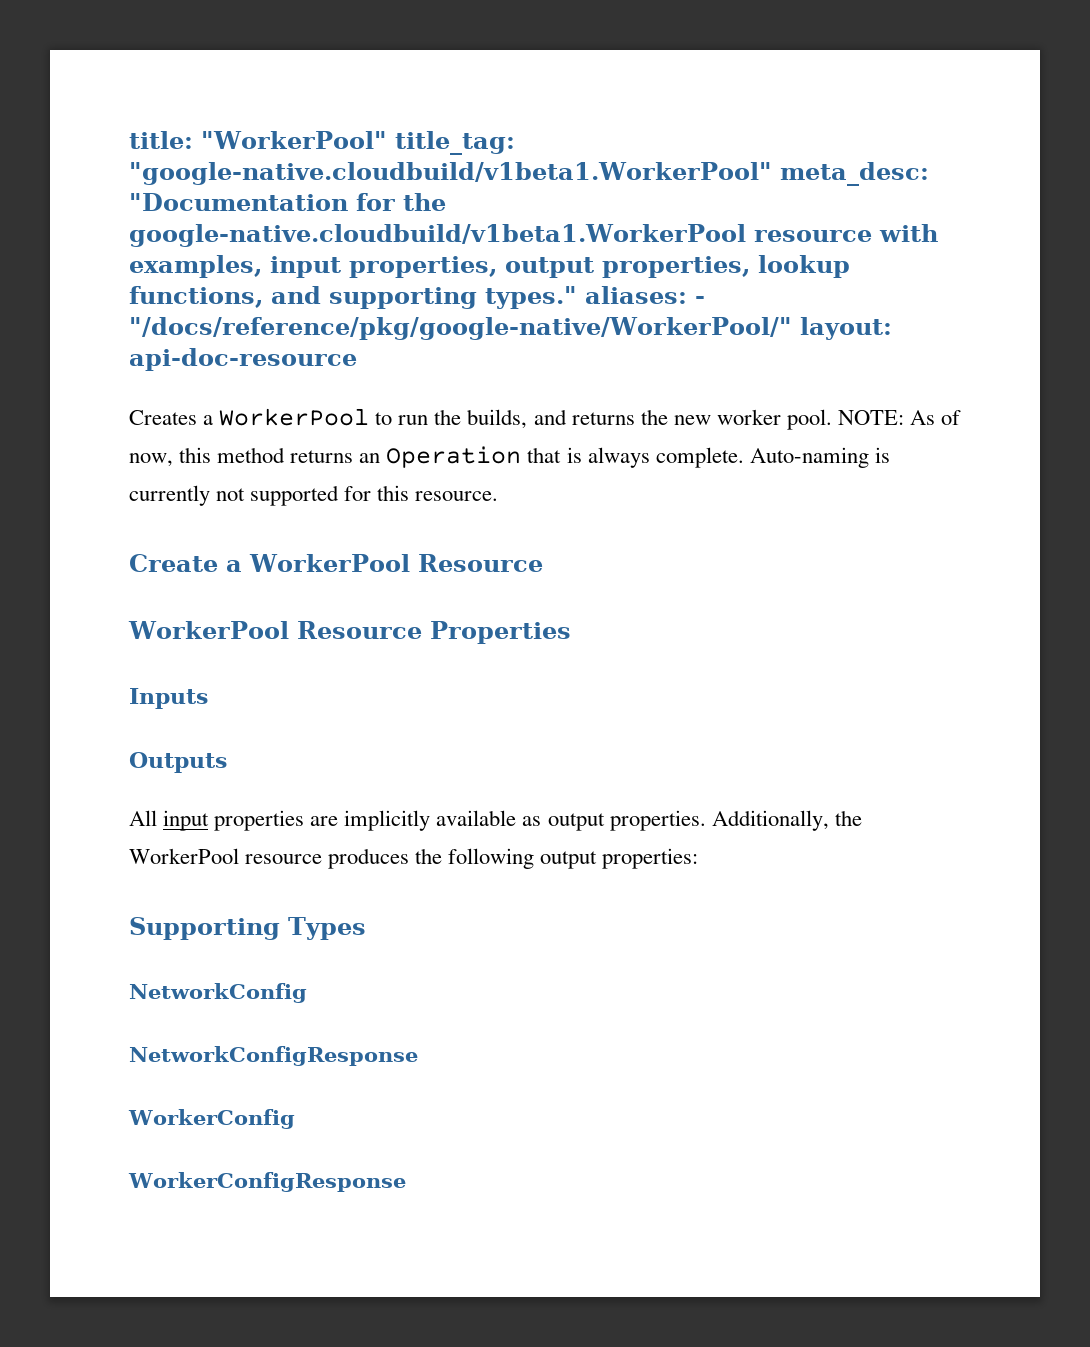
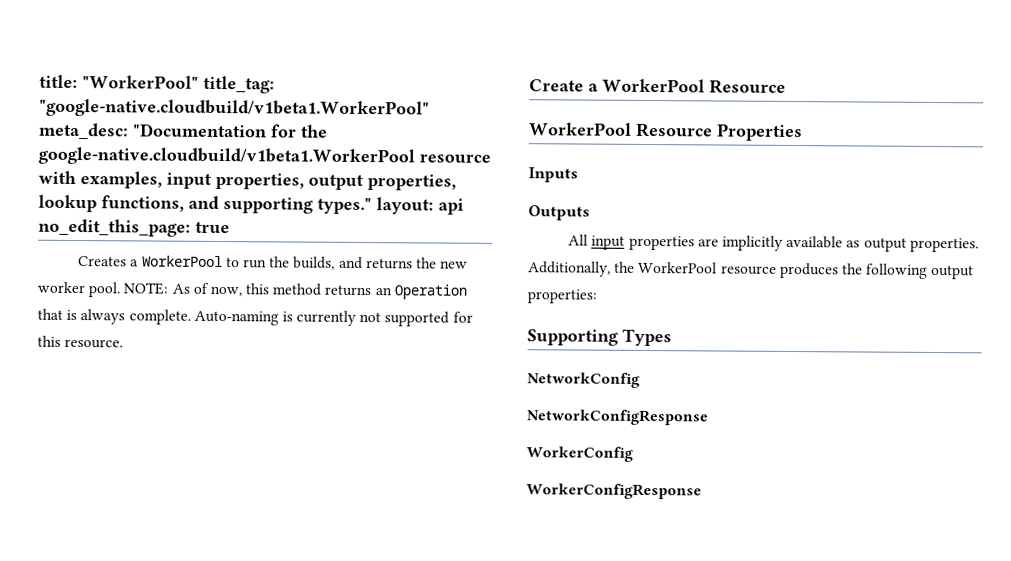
- title: "WorkerPool" title_tag: "google-native.cloudbuild/v1beta1.WorkerPool" meta_desc: "Documentation for the google-native.cloudbuild/v1beta1.WorkerPool resource with examples, input properties, output properties, lookup functions, and supporting types." aliases: - "/docs/reference/pkg/google-native/WorkerPool/" layout: api-doc-resource
+ title: "WorkerPool" title_tag: "google-native.cloudbuild/v1beta1.WorkerPool" meta_desc: "Documentation for the google-native.cloudbuild/v1beta1.WorkerPool resource with examples, input properties, output properties, lookup functions, and supporting types." layout: api no_edit_this_page: true

